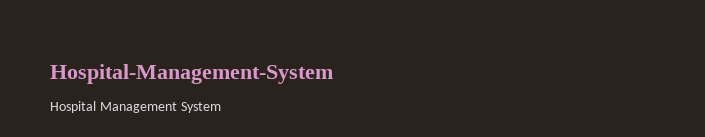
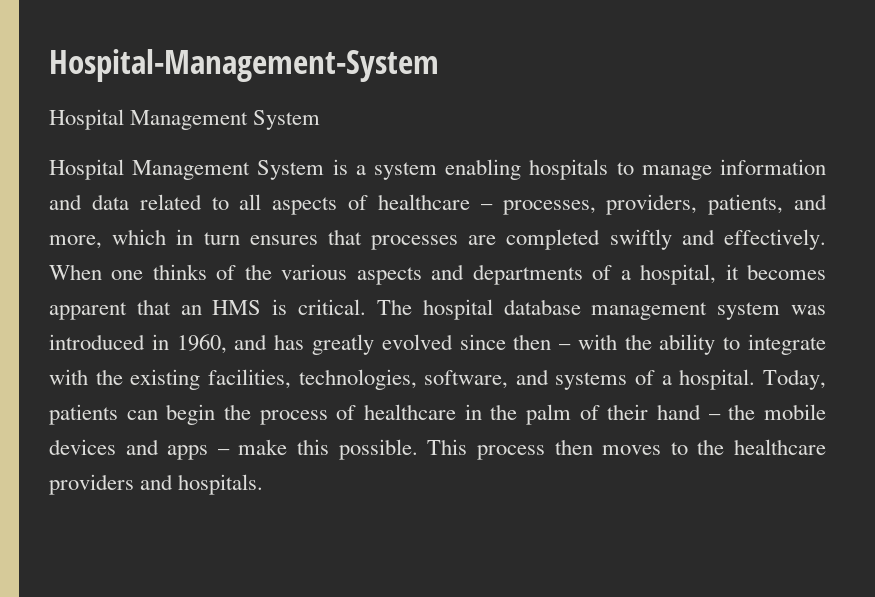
+ Hospital Management System is a system enabling hospitals to manage information and data related to all aspects of healthcare – processes, providers, patients, and more, which in turn ensures that processes are completed swiftly and effectively. When one thinks of the various aspects and departments of a hospital, it becomes apparent that an HMS is critical. The hospital database management system was introduced in 1960, and has greatly evolved since then – with the ability to integrate with the existing facilities, technologies, software, and systems of a hospital. Today, patients can begin the process of healthcare in the palm of their hand – the mobile devices and apps – make this possible. This process then moves to the healthcare providers and hospitals.

